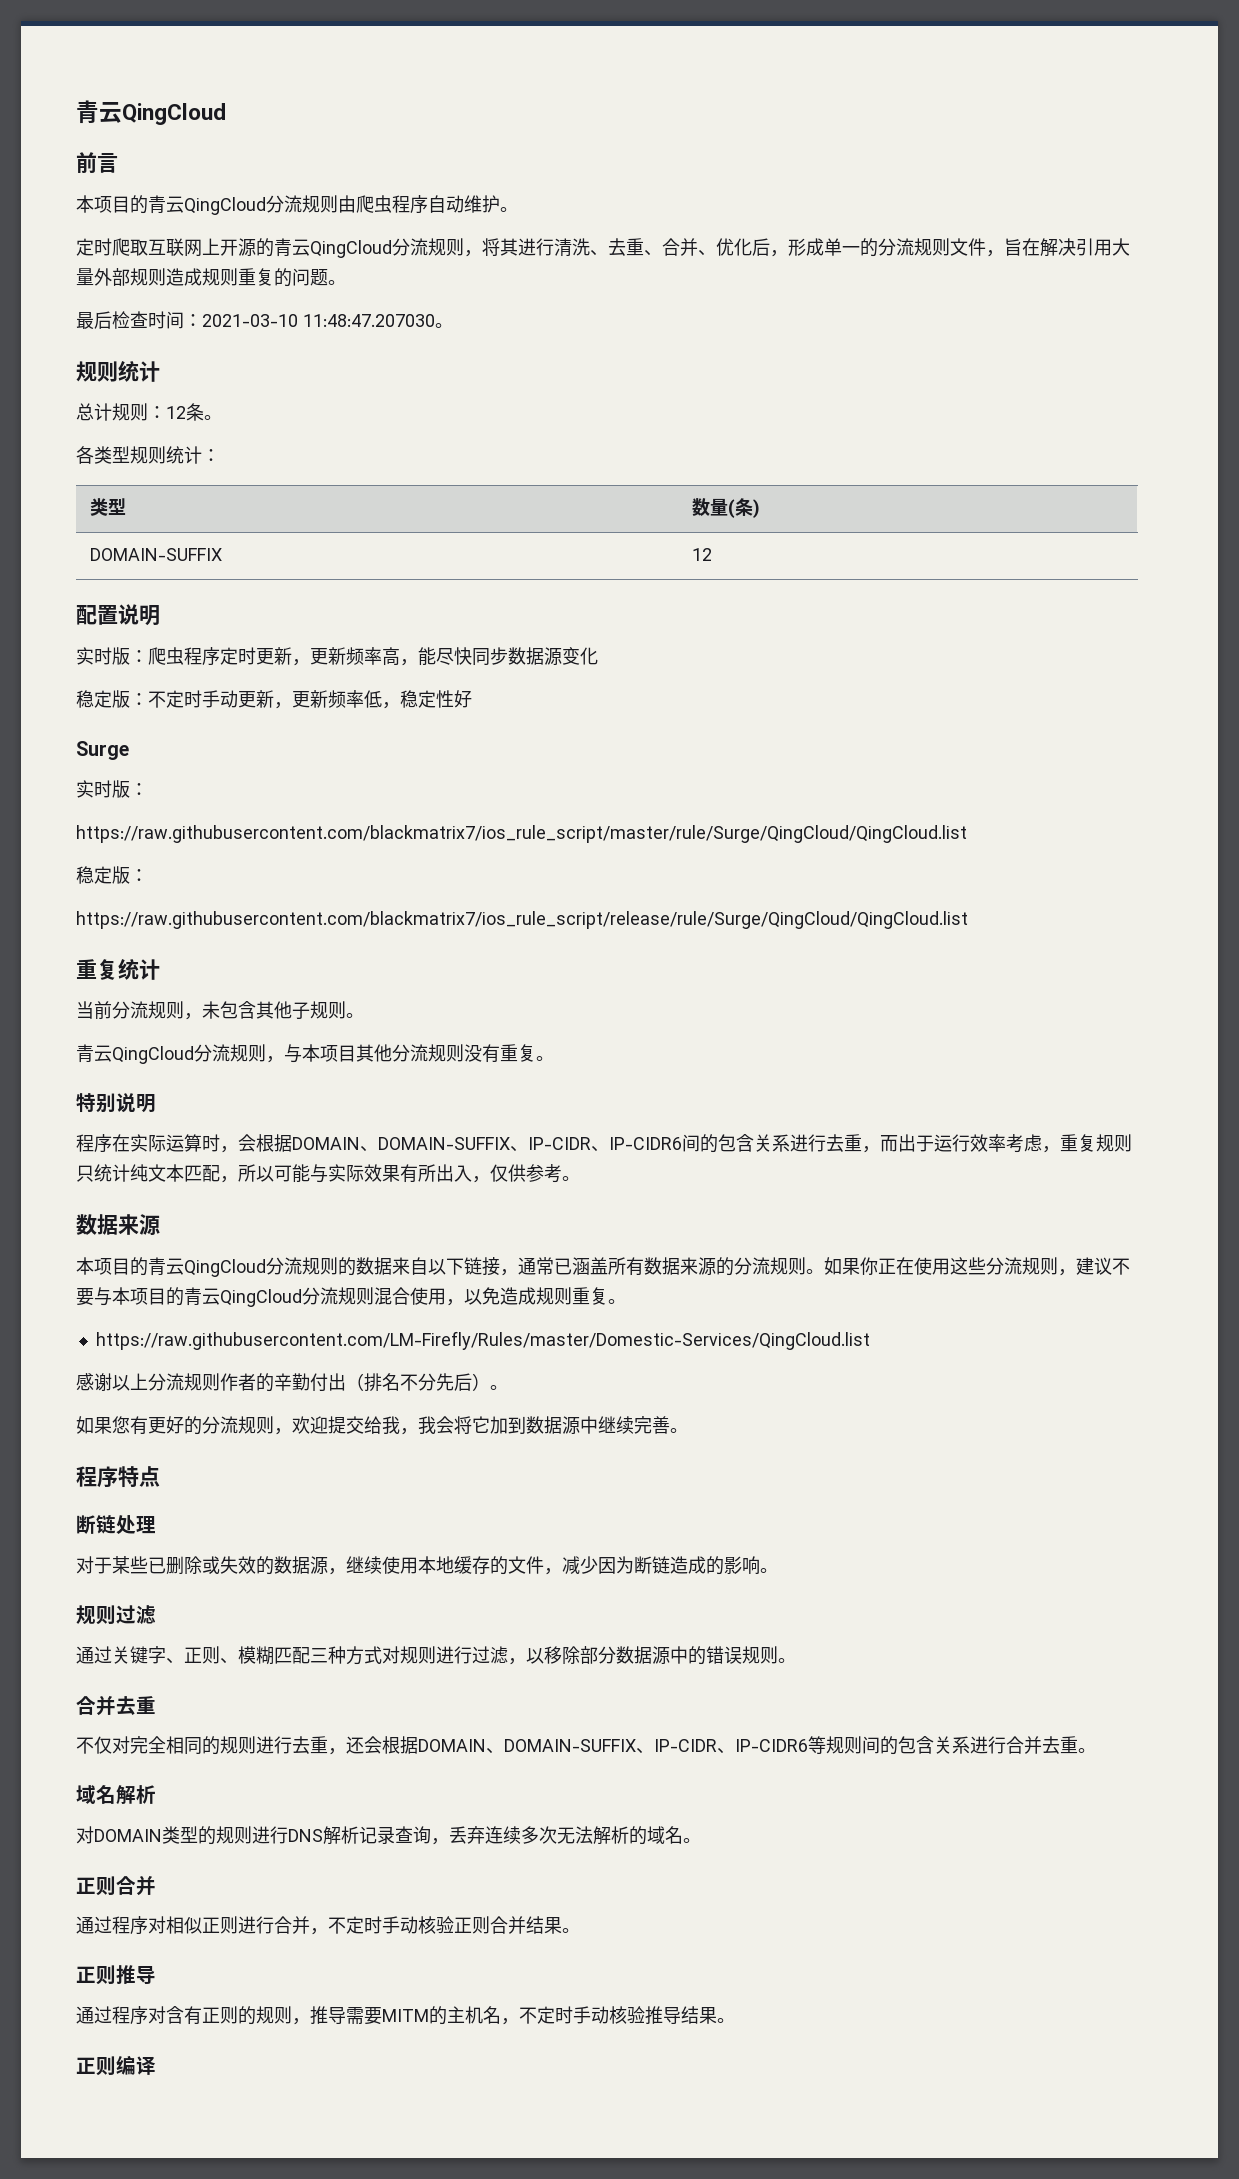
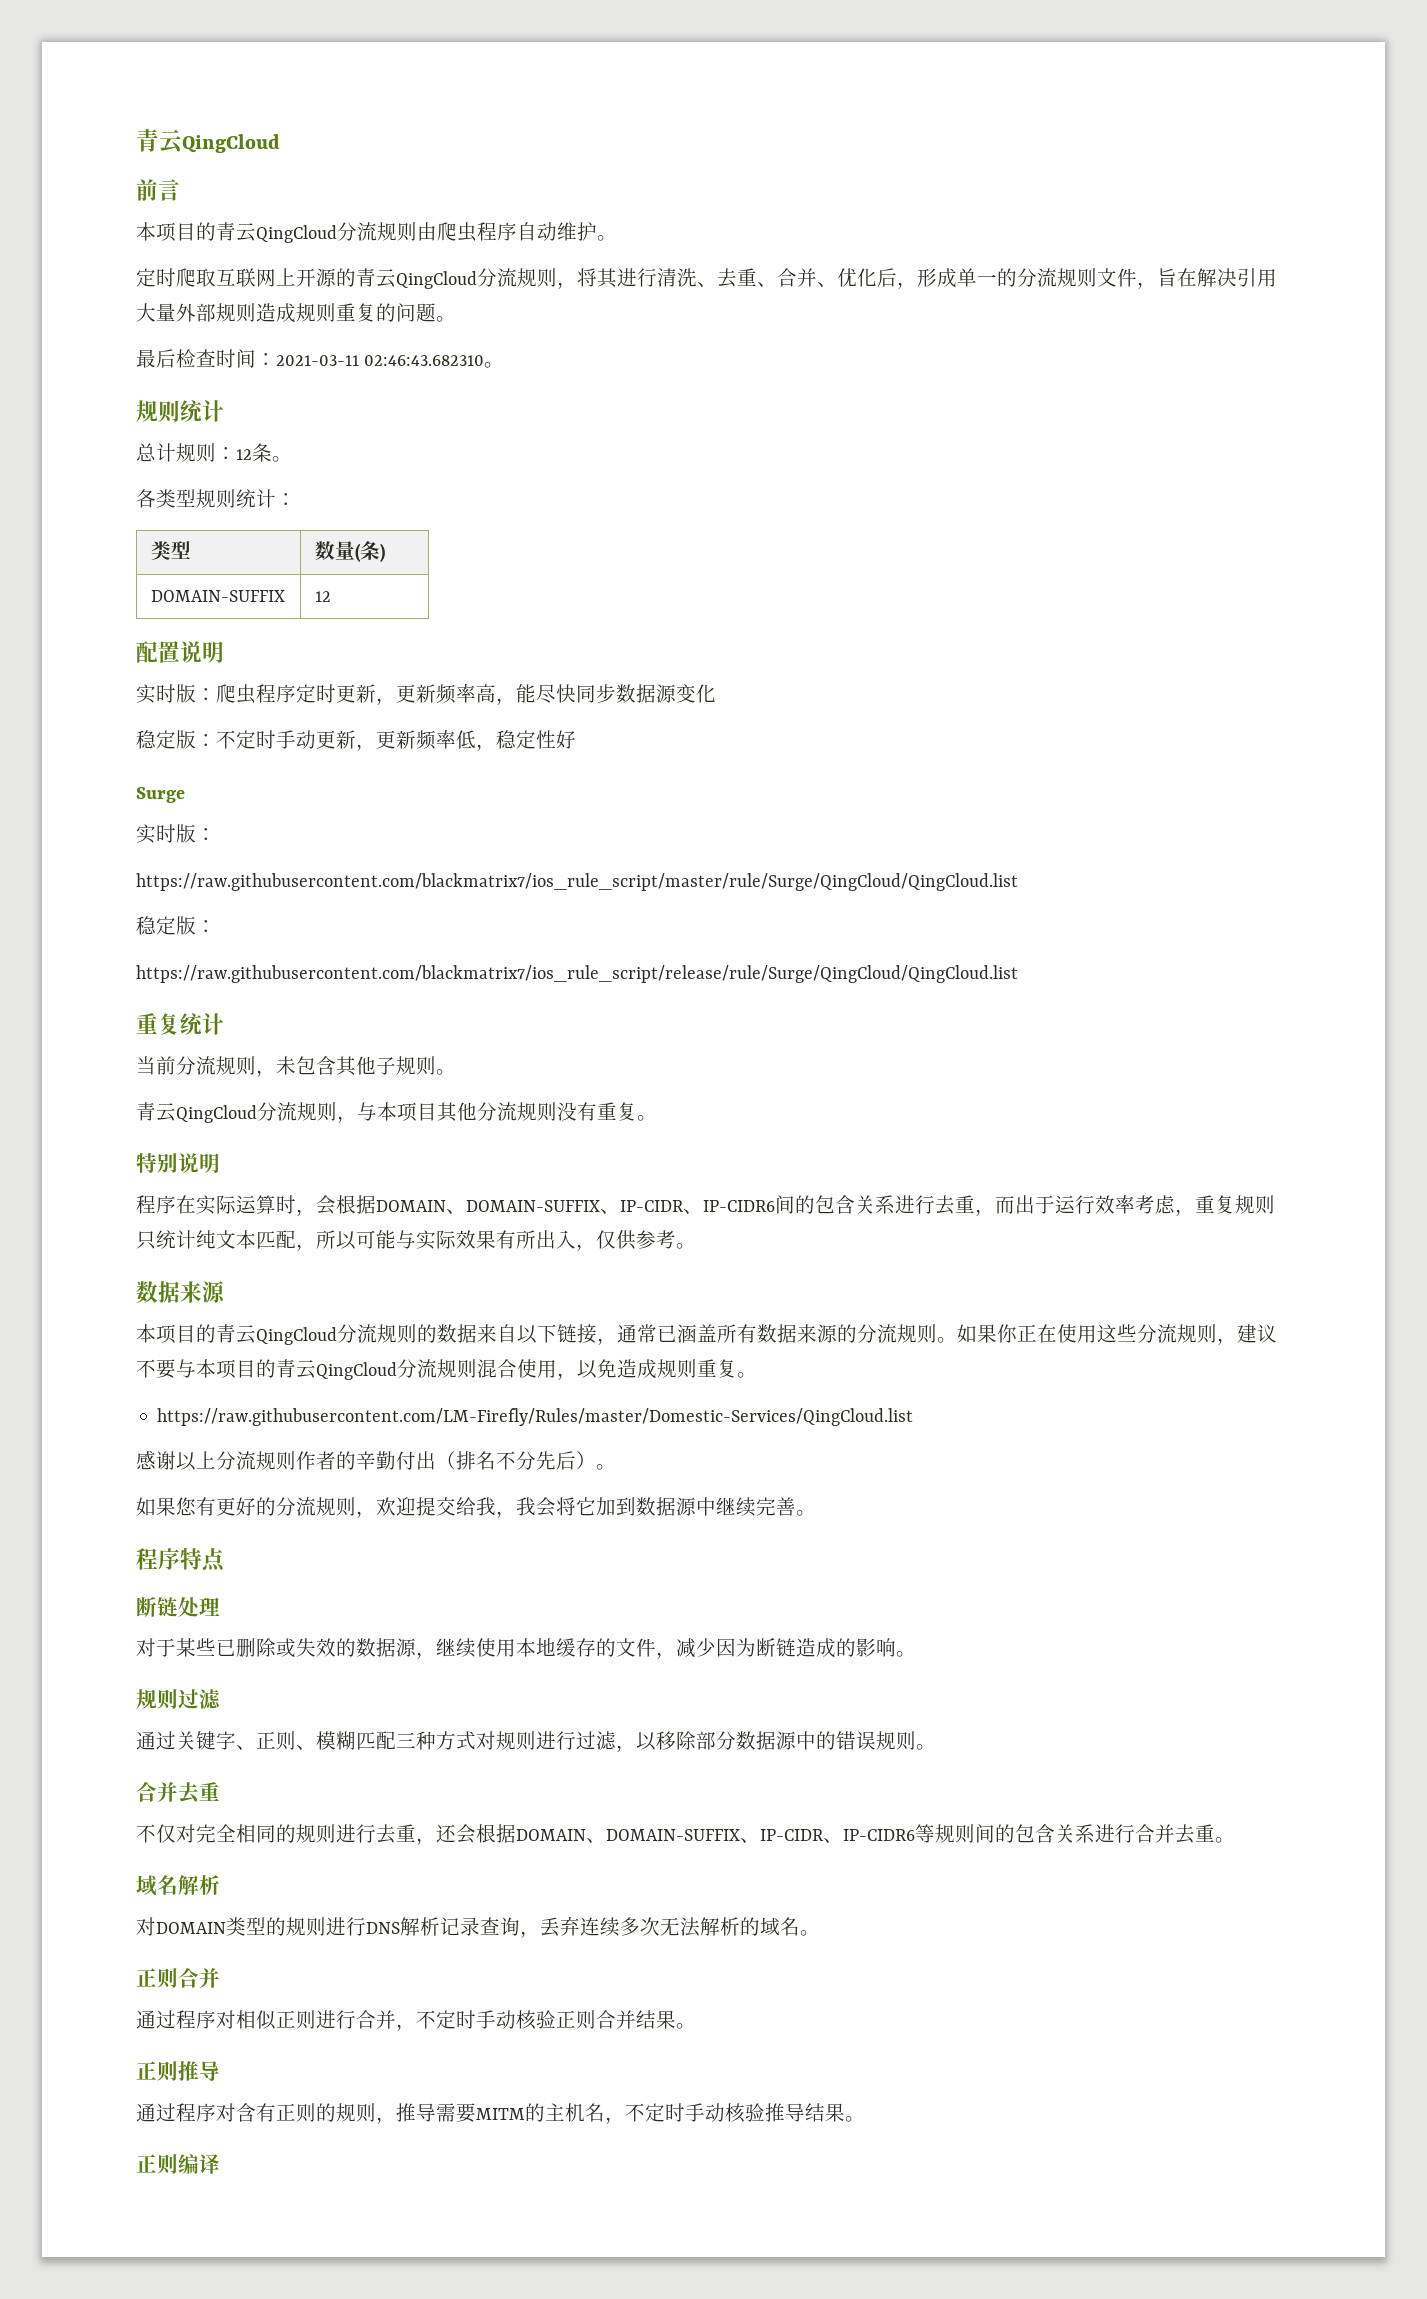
- 最后检查时间：2021-03-10 11:48:47.207030。
+ 最后检查时间：2021-03-11 02:46:43.682310。

